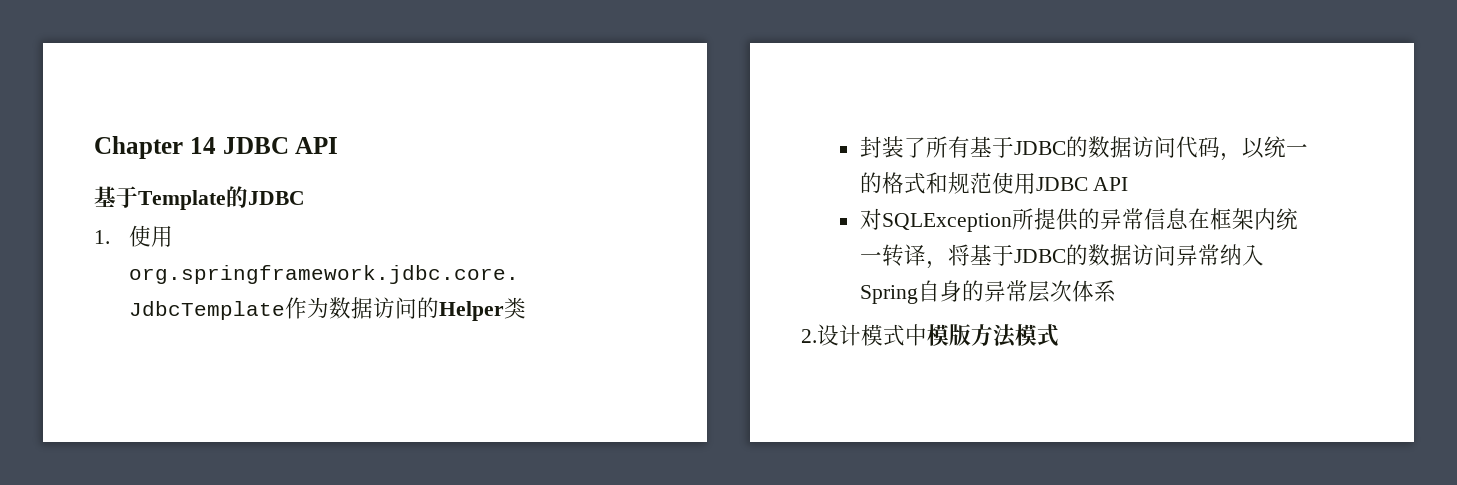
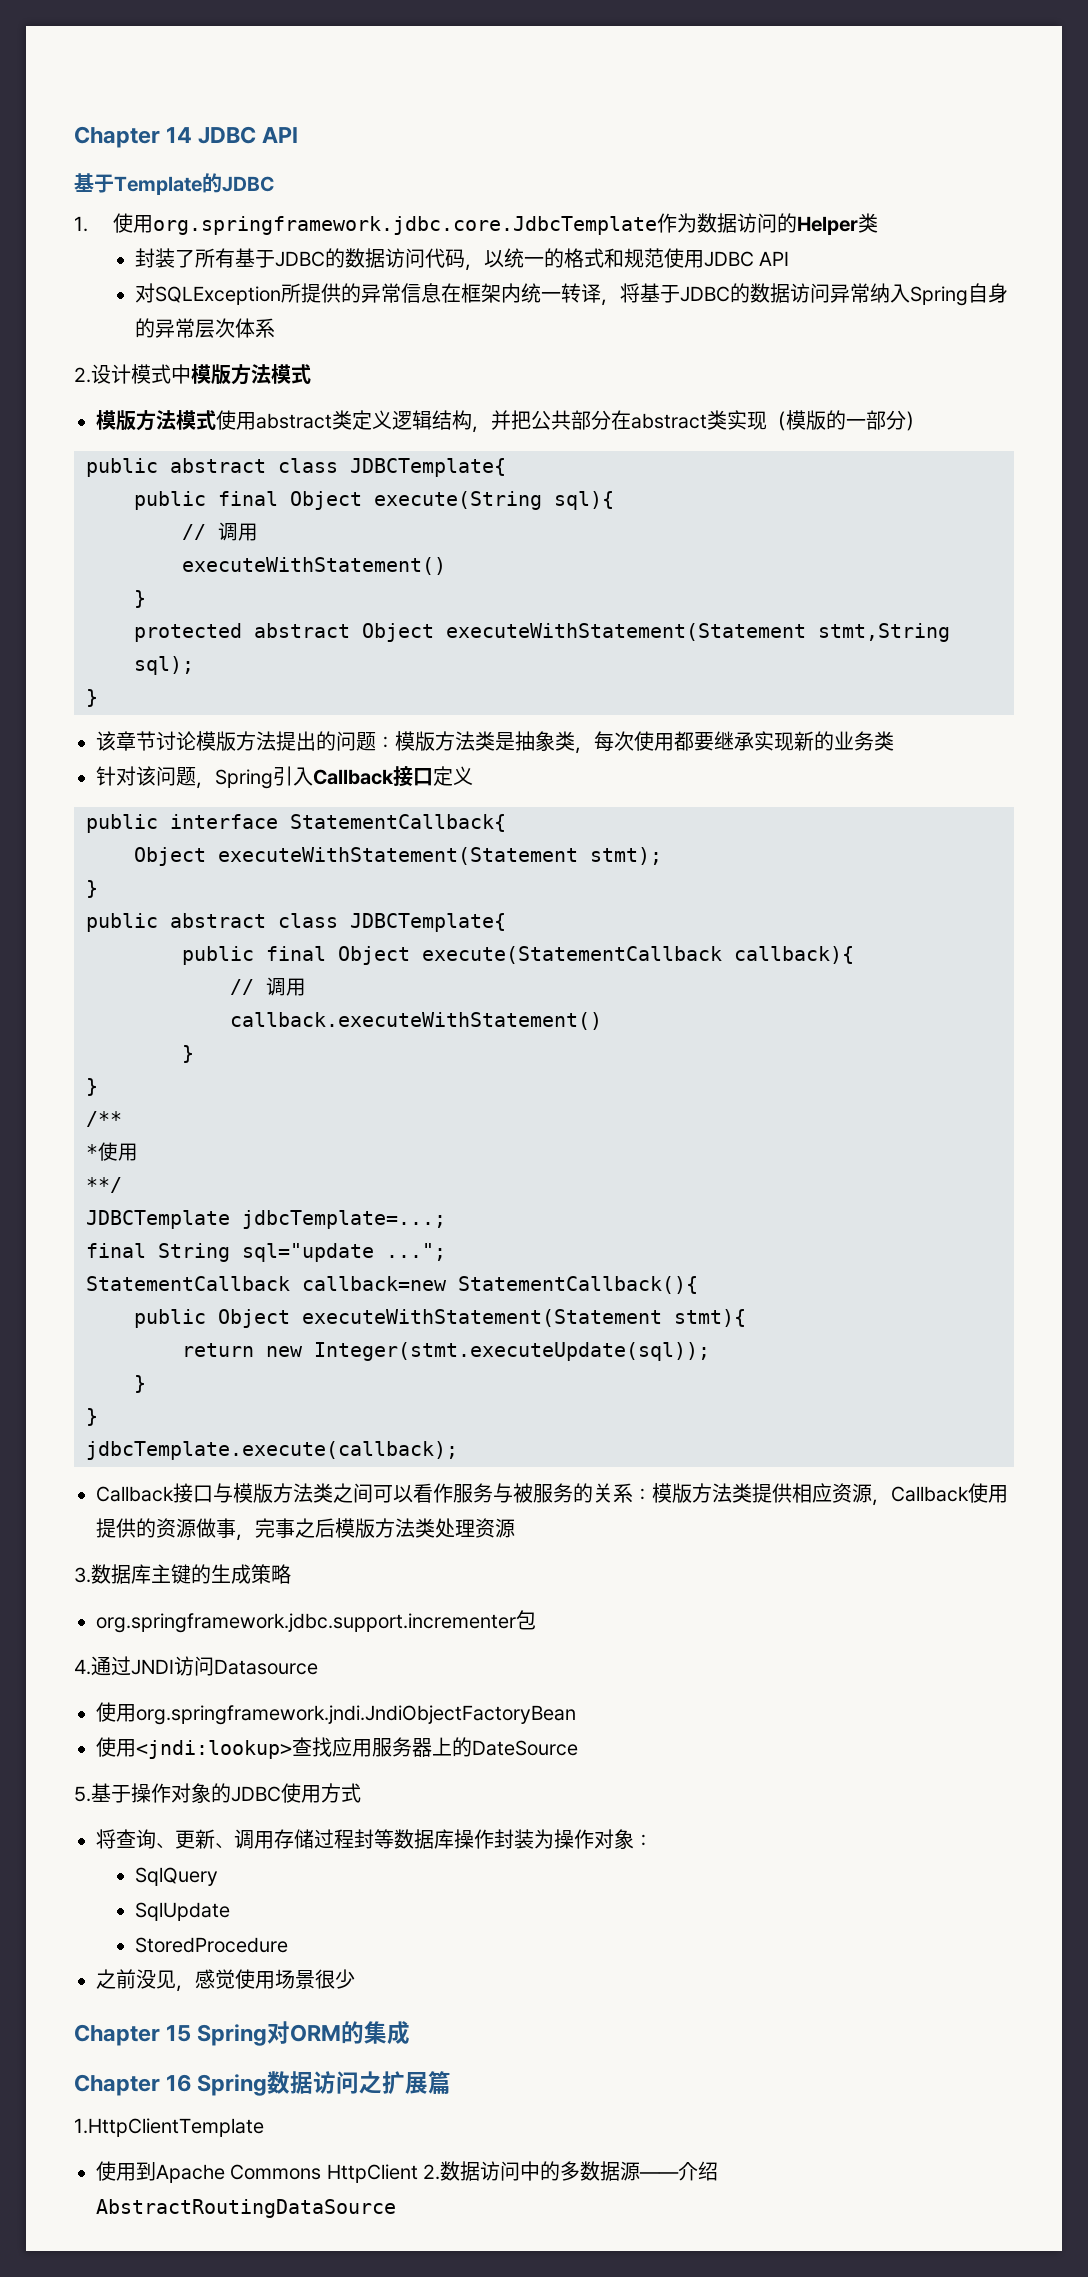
+ 模版方法模式使用abstract类定义逻辑结构，并把公共部分在abstract类实现（模版的一部分）
+ public abstract class JDBCTemplate{
+ public final Object execute(String sql){
+ // 调用
+ executeWithStatement()
+ }
+ protected abstract Object executeWithStatement(Statement stmt,String sql);
+ }
+ 该章节讨论模版方法提出的问题：模版方法类是抽象类，每次使用都要继承实现新的业务类
+ 针对该问题，Spring引入Callback接口定义
+ public interface StatementCallback{
+ Object executeWithStatement(Statement stmt);
+ }
+ public abstract class JDBCTemplate{
+ public final Object execute(StatementCallback callback){
+ // 调用
+ callback.executeWithStatement()
+ }
+ }
+ /**
+ *使用
+ **/
+ JDBCTemplate jdbcTemplate=...;
+ final String sql="update ...";
+ StatementCallback callback=new StatementCallback(){
+ public Object executeWithStatement(Statement stmt){
+ return new Integer(stmt.executeUpdate(sql));
+ }
+ }
+ jdbcTemplate.execute(callback);
+ Callback接口与模版方法类之间可以看作服务与被服务的关系：模版方法类提供相应资源，Callback使用提供的资源做事，完事之后模版方法类处理资源
+ 3.数据库主键的生成策略
+ org.springframework.jdbc.support.incrementer包
+ 4.通过JNDI访问Datasource
+ 使用org.springframework.jndi.JndiObjectFactoryBean
+ 使用<jndi:lookup>查找应用服务器上的DateSource
+ 5.基于操作对象的JDBC使用方式
+ 将查询、更新、调用存储过程封等数据库操作封装为操作对象：
+ SqlQuery
+ SqlUpdate
+ StoredProcedure
+ 之前没见，感觉使用场景很少
+ Chapter 15 Spring对ORM的集成
+ Chapter 16 Spring数据访问之扩展篇
+ 1.HttpClientTemplate
+ 使用到Apache Commons HttpClient 2.数据访问中的多数据源——介绍AbstractRoutingDataSource

